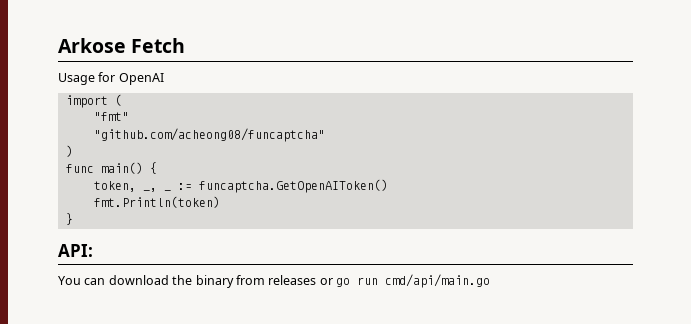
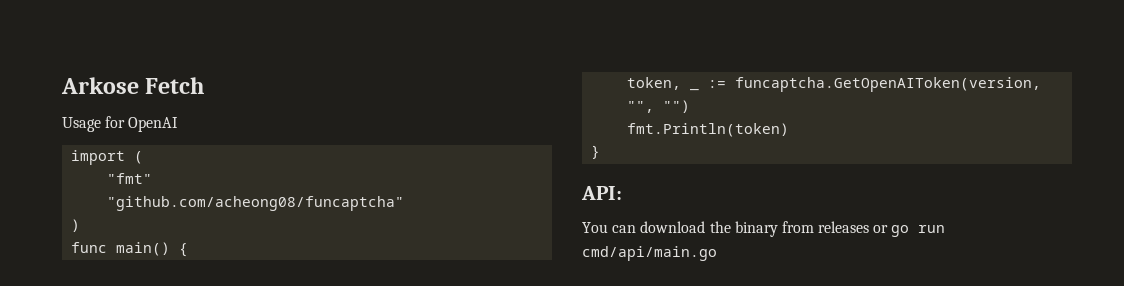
- token, _, _ := funcaptcha.GetOpenAIToken()
+ token, _ := funcaptcha.GetOpenAIToken(version, "", "")

